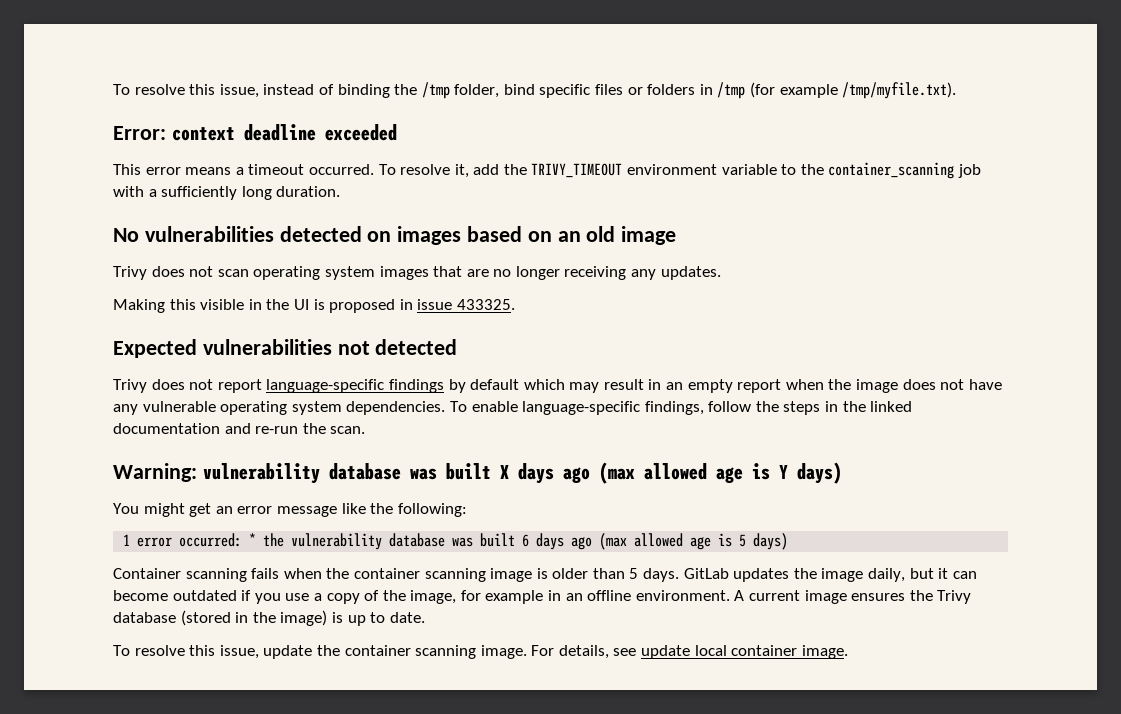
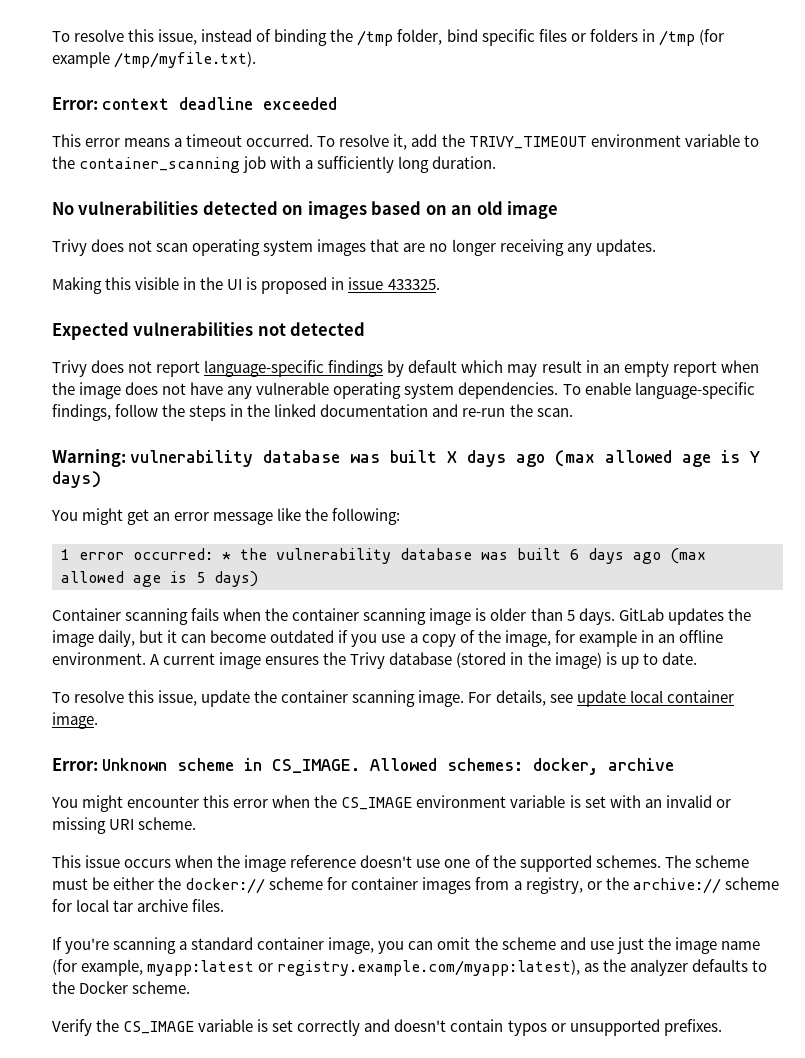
+ Error: Unknown scheme in CS_IMAGE. Allowed schemes: docker, archive
+ You might encounter this error when the CS_IMAGE environment variable is set with an invalid or missing URI scheme.
+ This issue occurs when the image reference doesn't use one of the supported schemes. The scheme must be either the docker:// scheme for container images from a registry, or the archive:// scheme for local tar archive files.
+ If you're scanning a standard container image, you can omit the scheme and use just the image name (for example, myapp:latest or registry.example.com/myapp:latest), as the analyzer defaults to the Docker scheme.
+ Verify the CS_IMAGE variable is set correctly and doesn't contain typos or unsupported prefixes.

